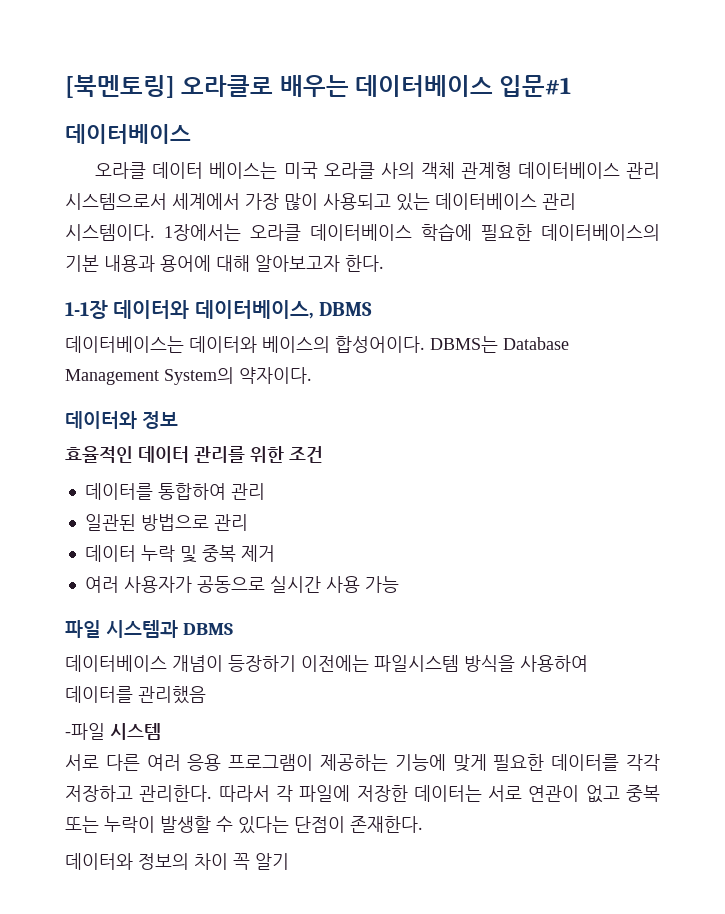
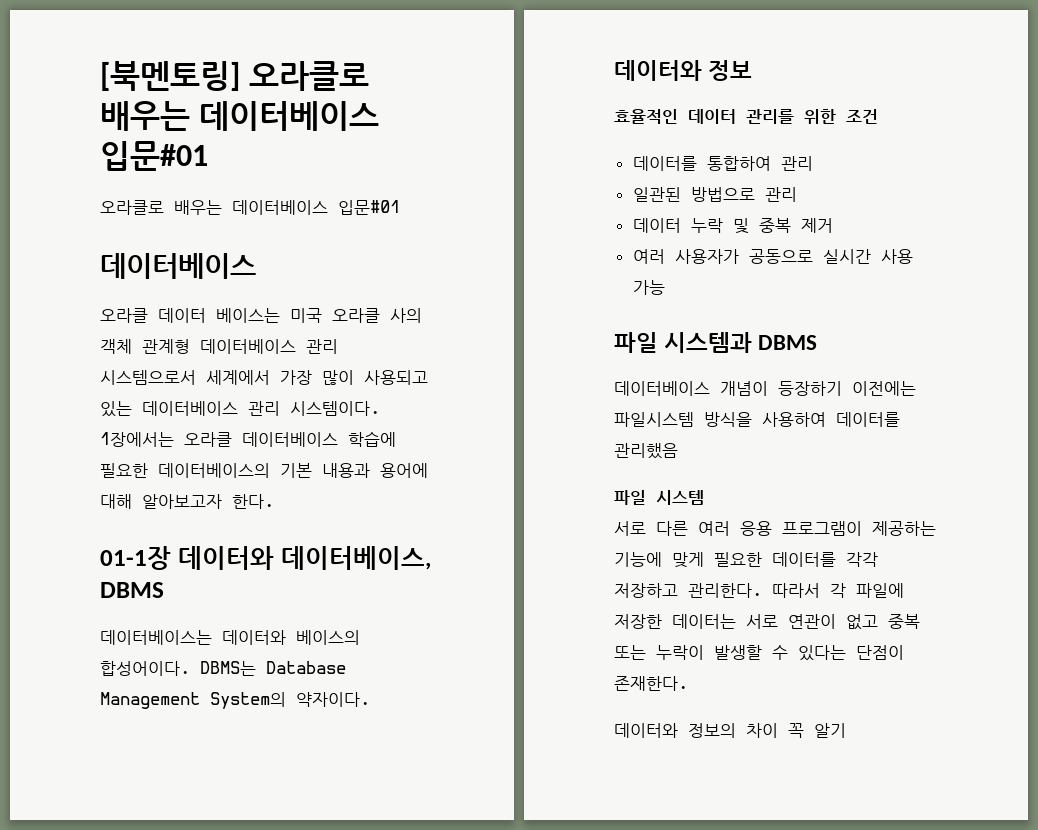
- [북멘토링] 오라클로 배우는 데이터베이스 입문#1
+ [북멘토링] 오라클로 배우는 데이터베이스 입문#01
+ 오라클로 배우는 데이터베이스 입문#01
- 1-1장 데이터와 데이터베이스, DBMS
+ 01-1장 데이터와 데이터베이스, DBMS
- -파일 시스템
+ 파일 시스템

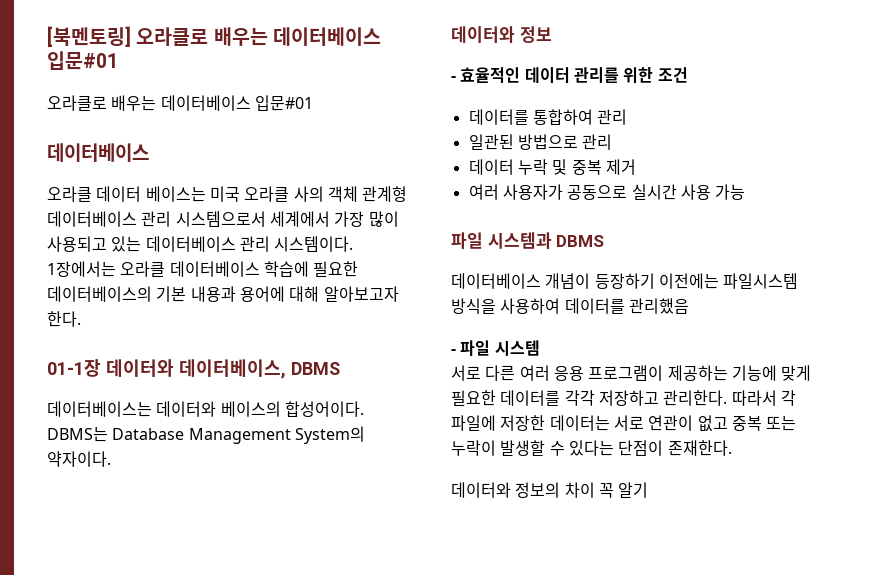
- 효율적인 데이터 관리를 위한 조건
+ - 효율적인 데이터 관리를 위한 조건
- 파일 시스템
+ - 파일 시스템

